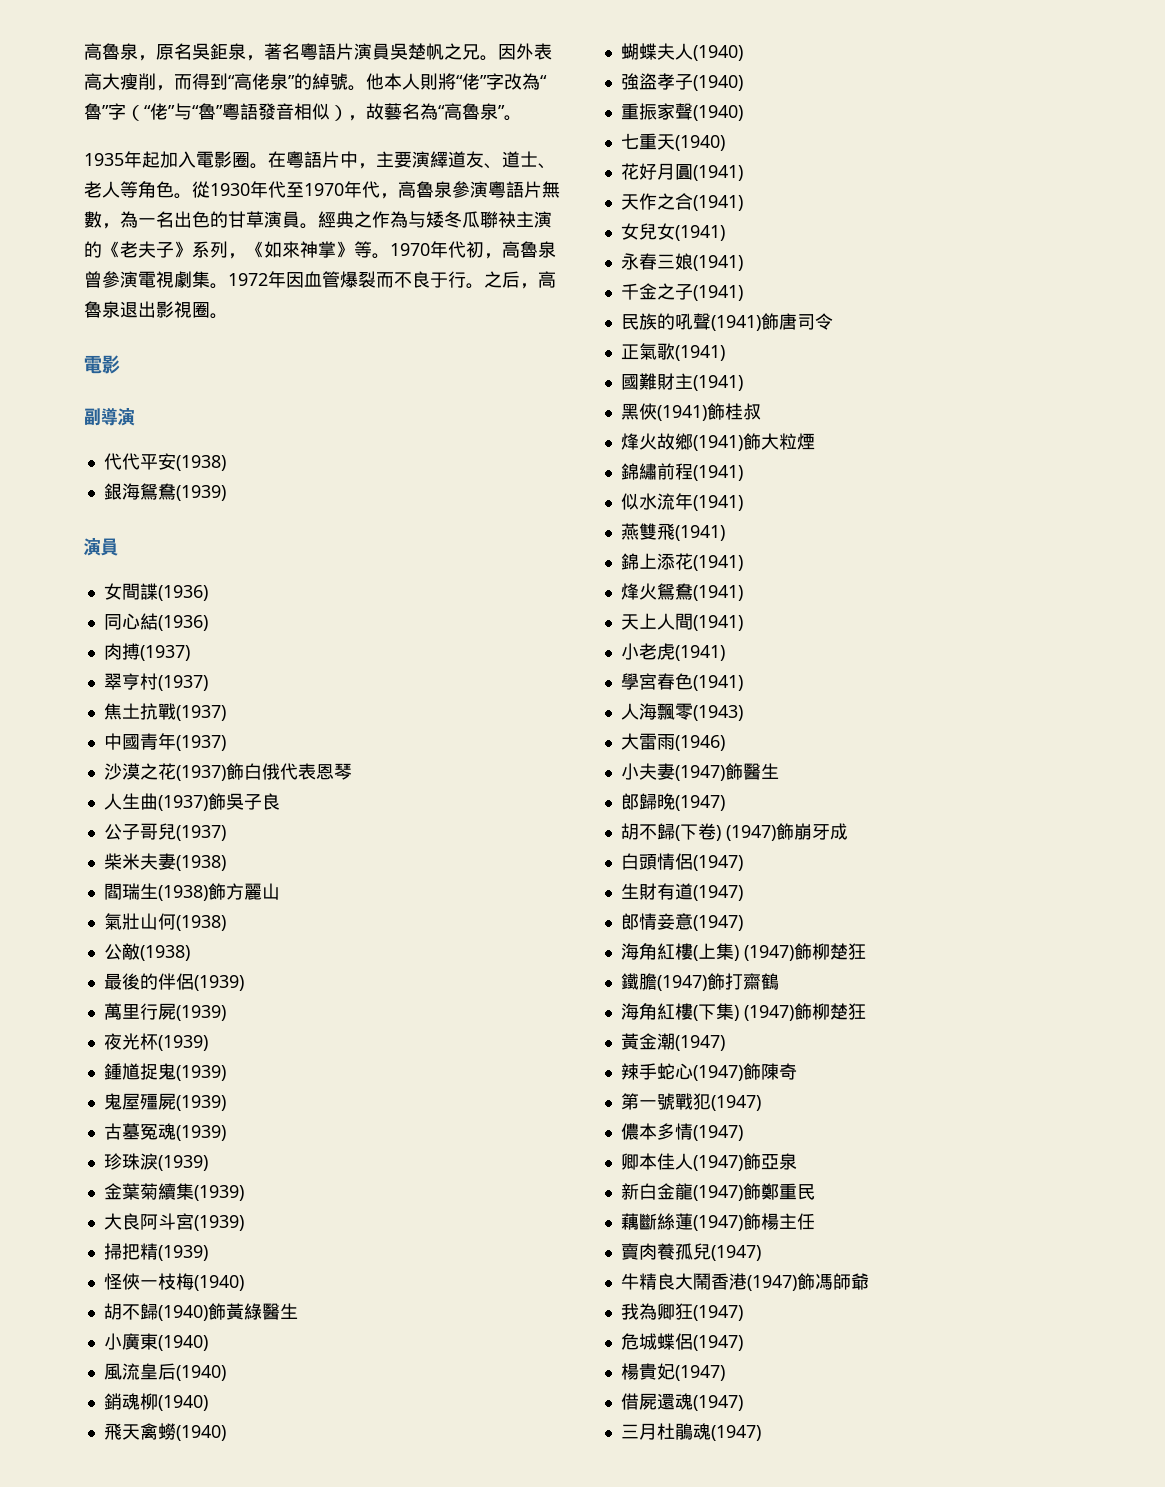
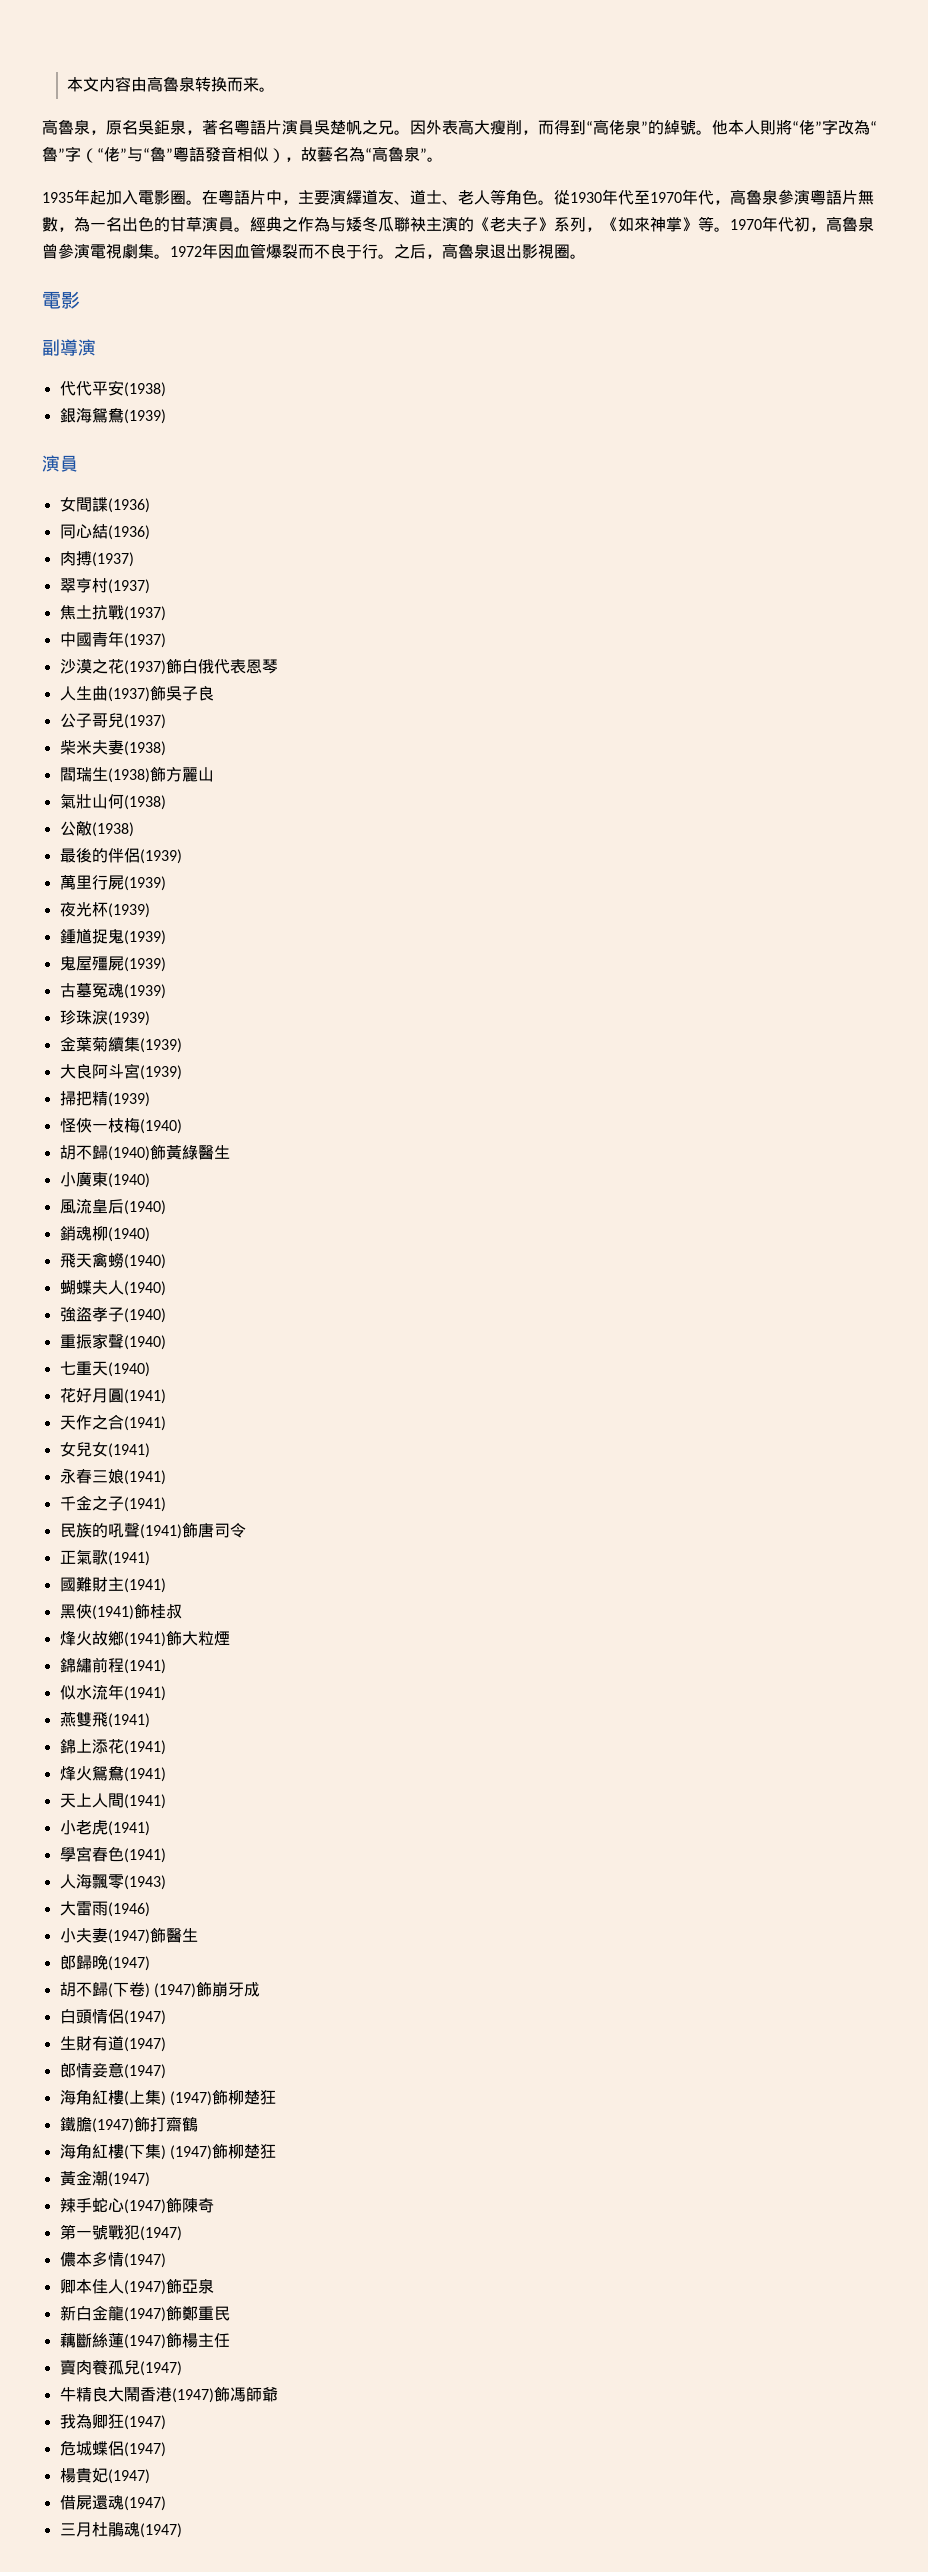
+ 本文内容由高魯泉转换而来。

